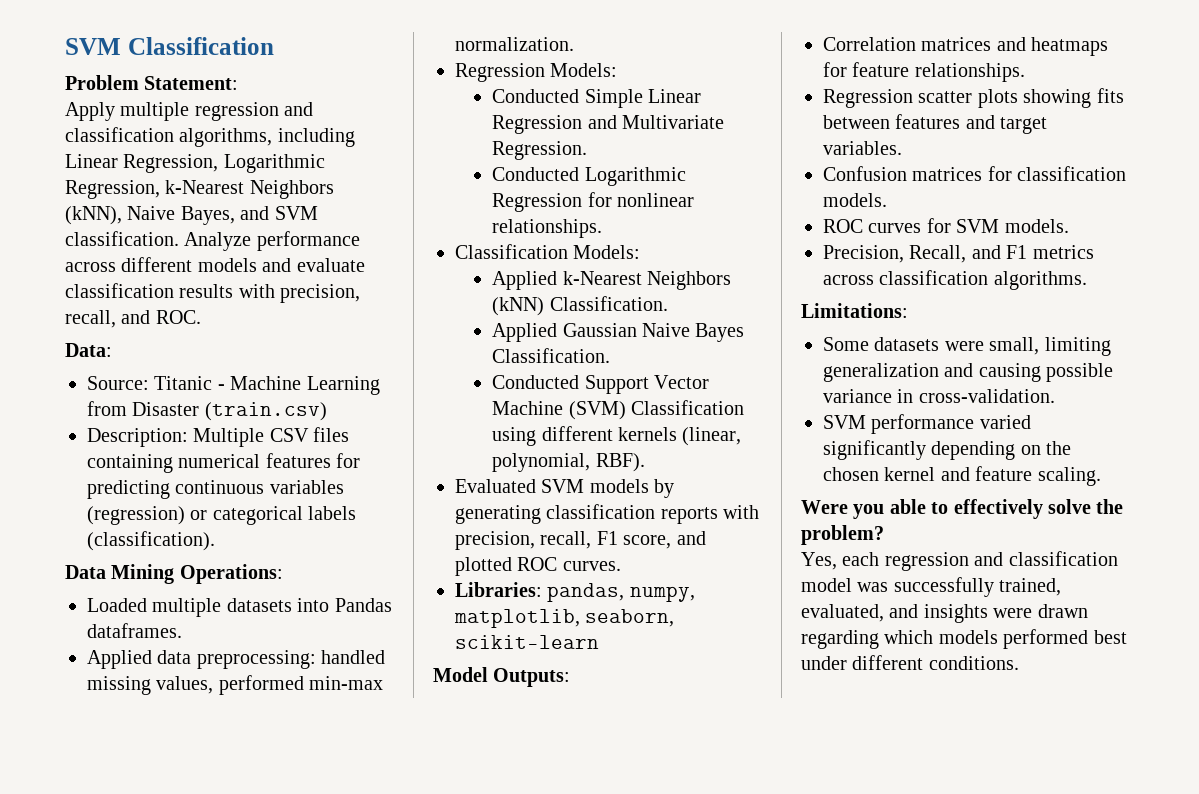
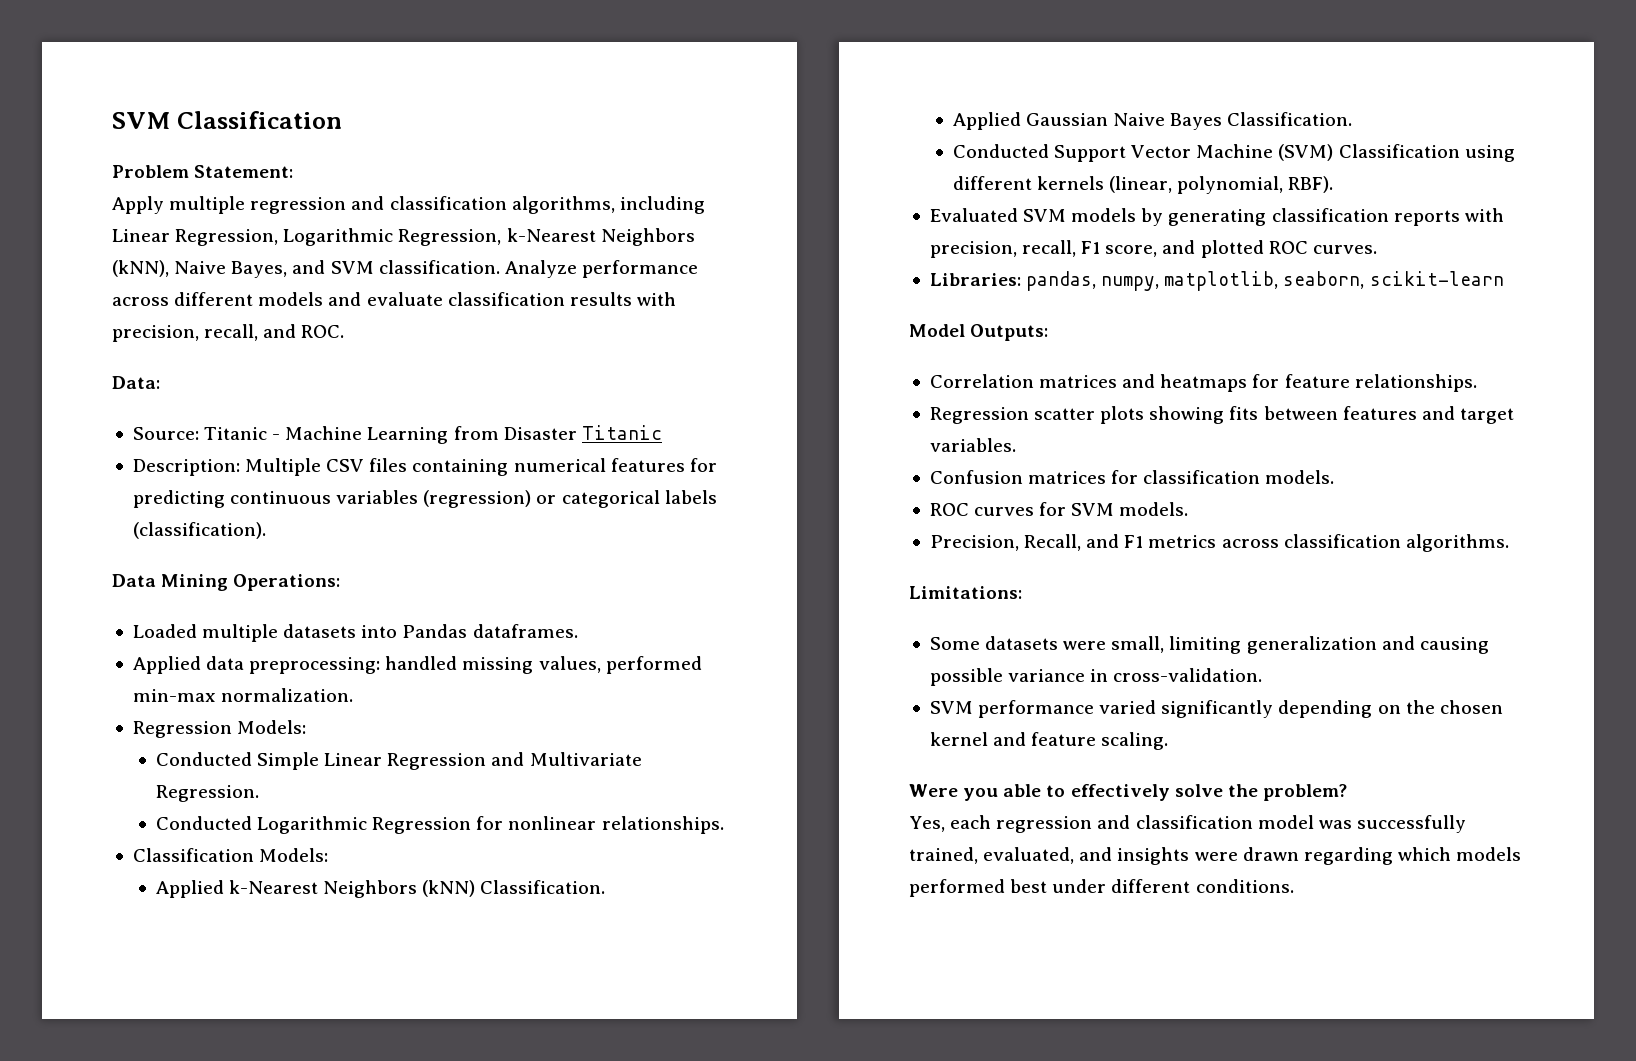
- Source: Titanic - Machine Learning from Disaster (train.csv)
+ Source: Titanic - Machine Learning from Disaster Titanic

